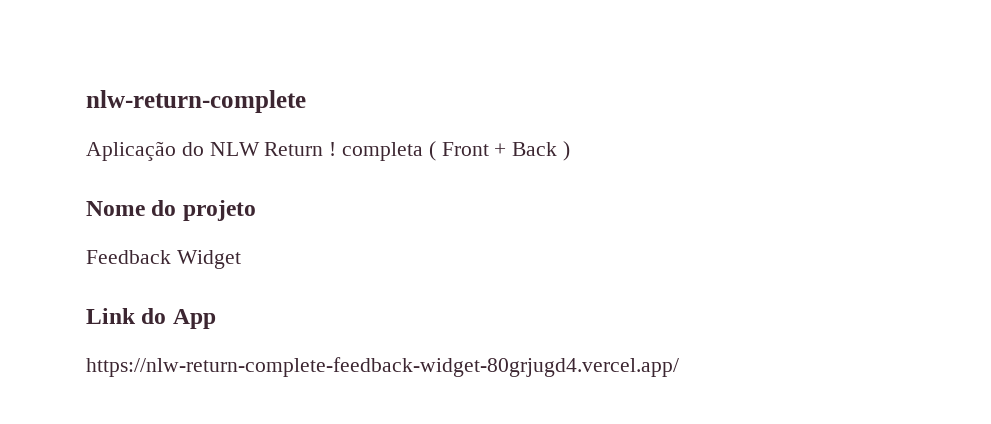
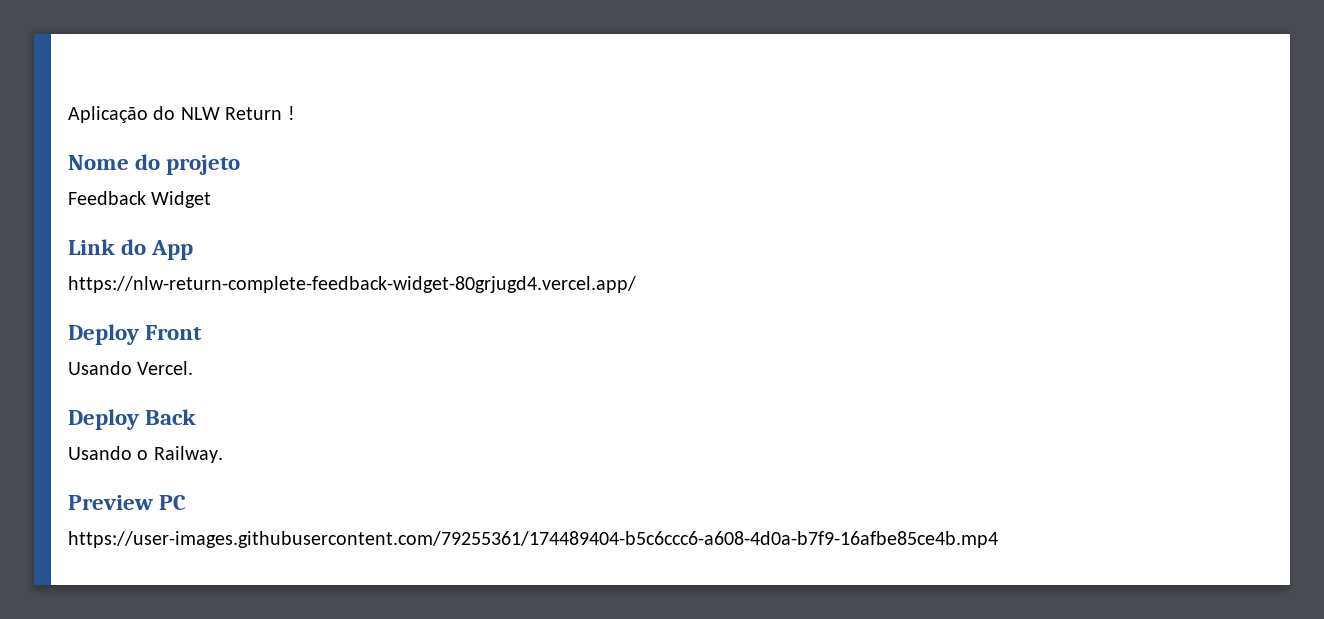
- nlw-return-complete
- Aplicação do NLW Return ! completa ( Front + Back )
+ Aplicação do NLW Return !
+ Deploy Front
+ Usando Vercel.
+ Deploy Back
+ Usando o Railway.
+ Preview PC
+ https://user-images.githubusercontent.com/79255361/174489404-b5c6ccc6-a608-4d0a-b7f9-16afbe85ce4b.mp4

